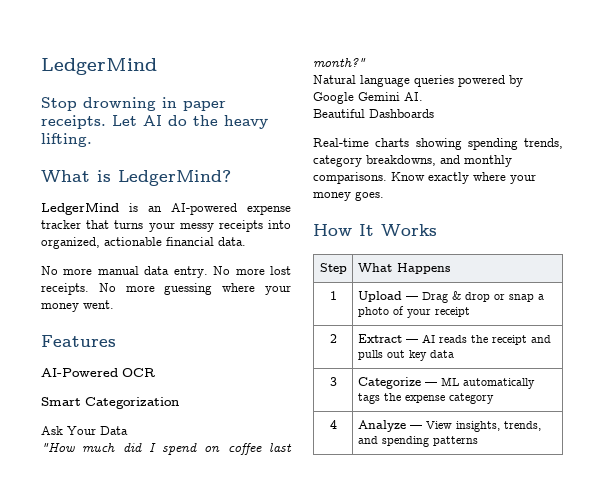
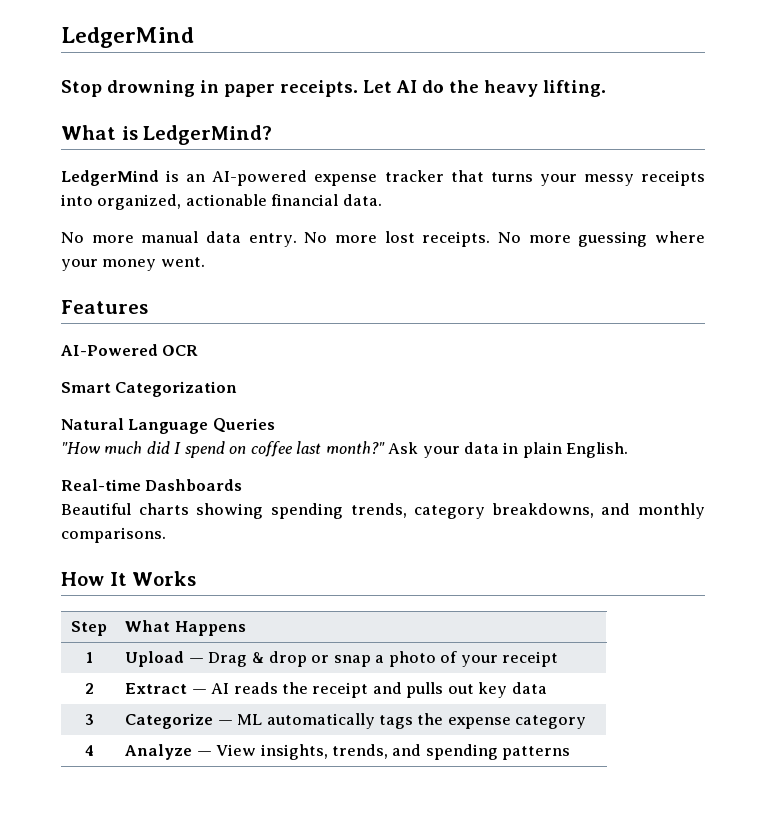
- Ask Your Data
+ Natural Language Queries
- "How much did I spend on coffee last month?"
- Natural language queries powered by Google Gemini AI.
+ "How much did I spend on coffee last month?" Ask your data in plain English.
+ Real-time Dashboards
- Beautiful Dashboards
- Real-time charts showing spending trends, category breakdowns, and monthly comparisons. Know exactly where your money goes.
+ Beautiful charts showing spending trends, category breakdowns, and monthly comparisons.

